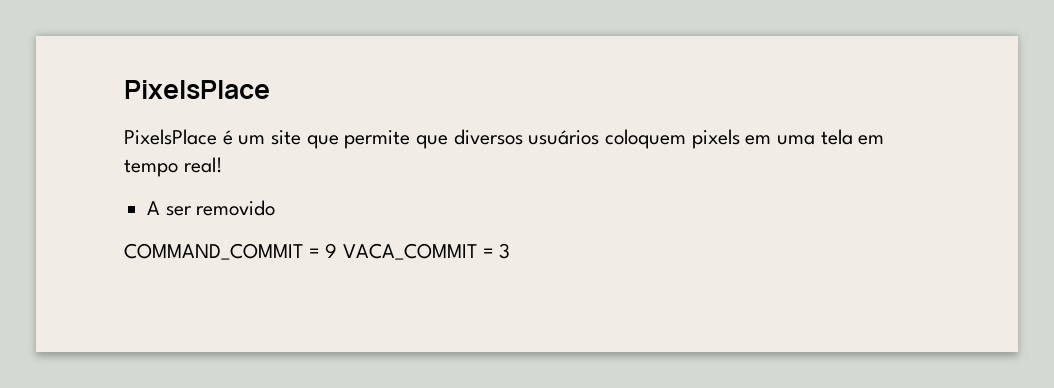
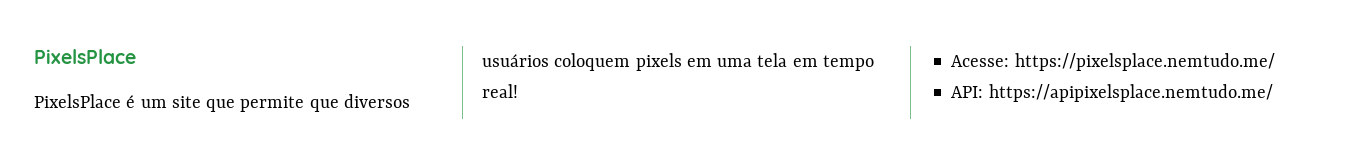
- A ser removido
- COMMAND_COMMIT = 9 VACA_COMMIT = 3
+ Acesse: https://pixelsplace.nemtudo.me/
+ API: https://apipixelsplace.nemtudo.me/

